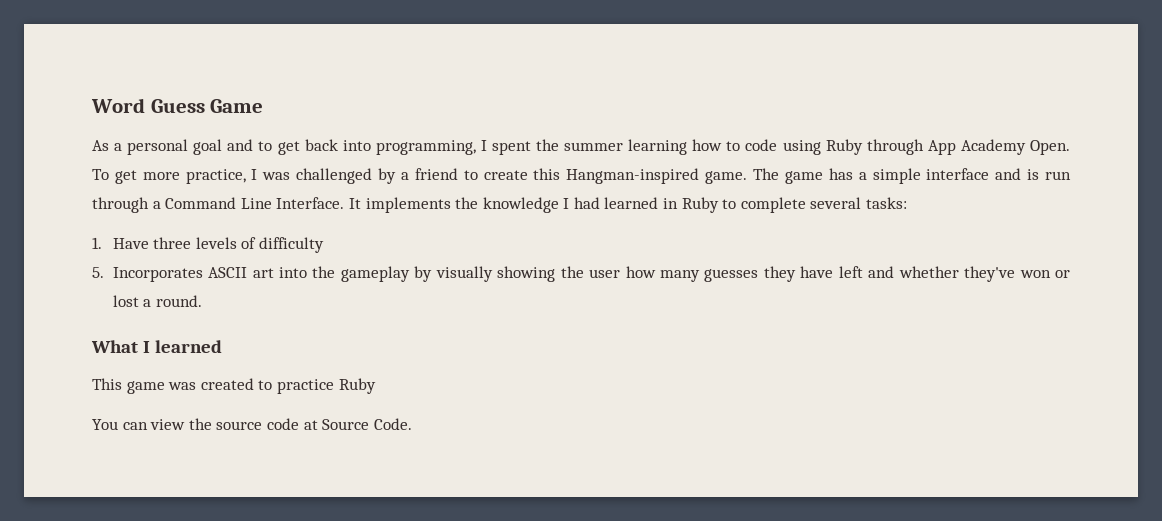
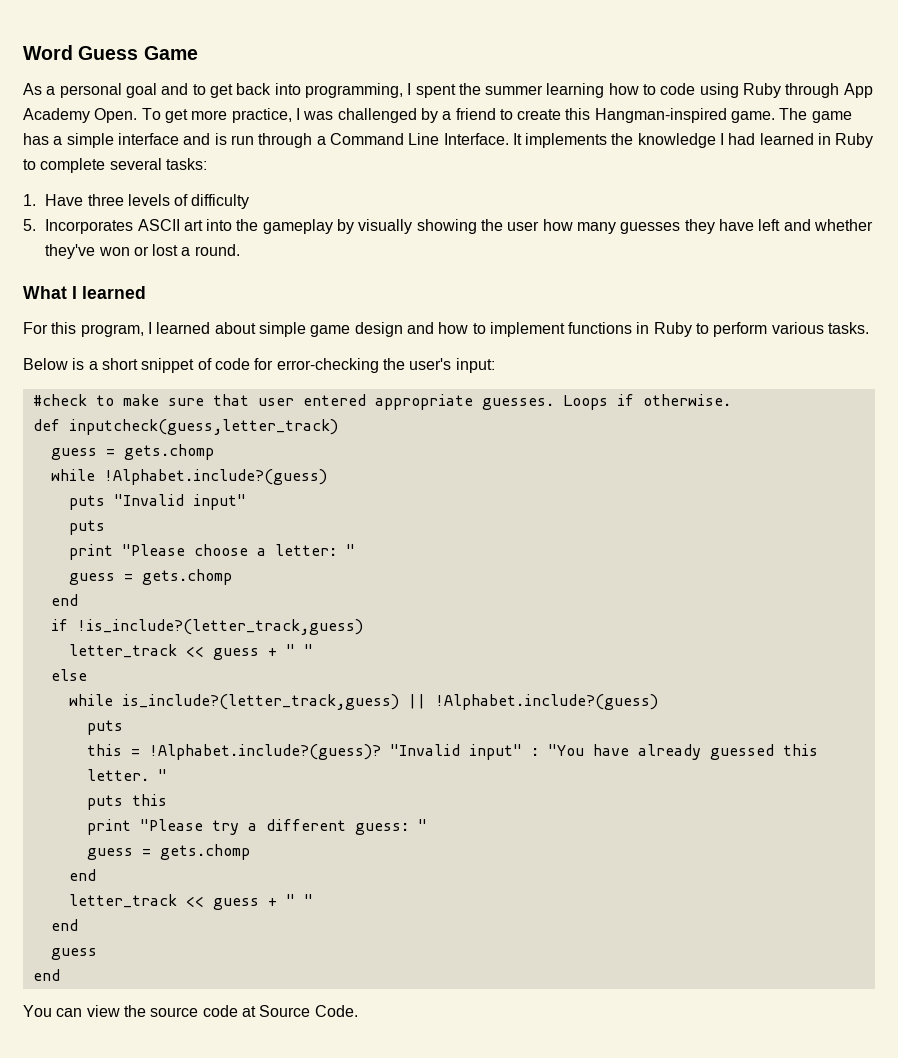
- This game was created to practice Ruby
+ For this program, I learned about simple game design and how to implement functions in Ruby to perform various tasks.
+ Below is a short snippet of code for error-checking the user's input:
+ #check to make sure that user entered appropriate guesses. Loops if otherwise.
+ def inputcheck(guess,letter_track)
+ guess = gets.chomp
+ while !Alphabet.include?(guess)
+ puts "Invalid input"
+ puts
+ print "Please choose a letter: "
+ guess = gets.chomp
+ end
+ if !is_include?(letter_track,guess)
+ letter_track << guess + " "
+ else
+ while is_include?(letter_track,guess) || !Alphabet.include?(guess)
+ puts
+ this = !Alphabet.include?(guess)? "Invalid input" : "You have already guessed this letter. "
+ puts this
+ print "Please try a different guess: "
+ guess = gets.chomp
+ end
+ letter_track << guess + " "
+ end
+ guess
+ end

